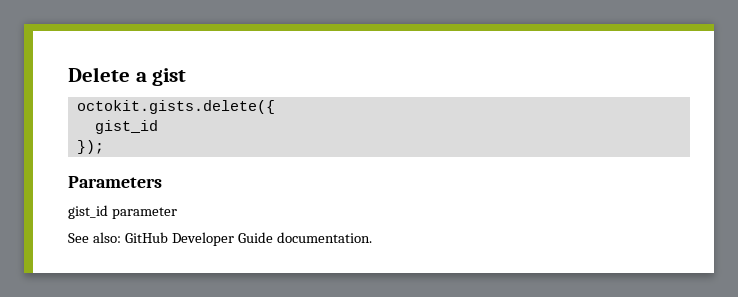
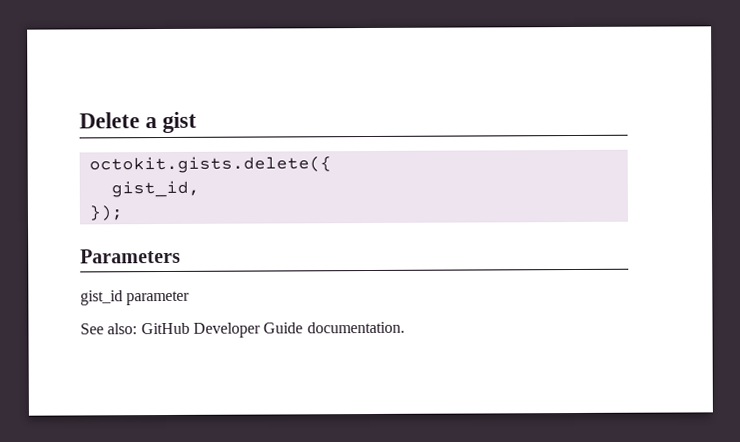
  octokit.gists.delete({
- gist_id
+ gist_id,

